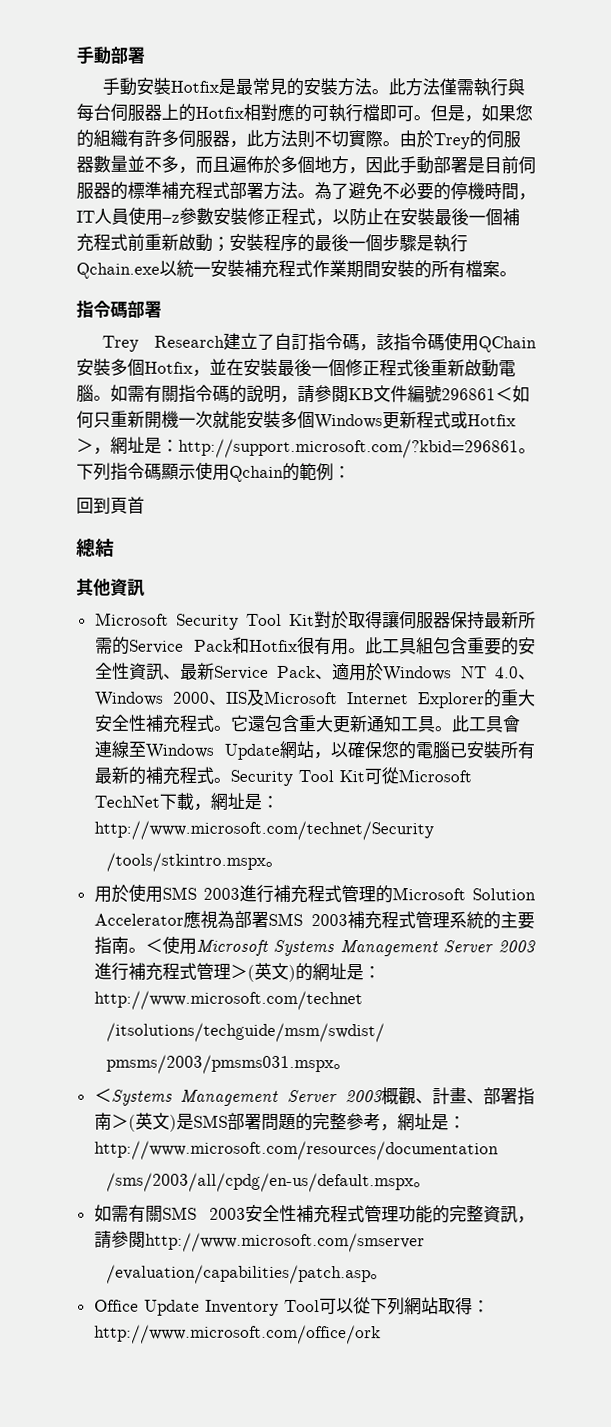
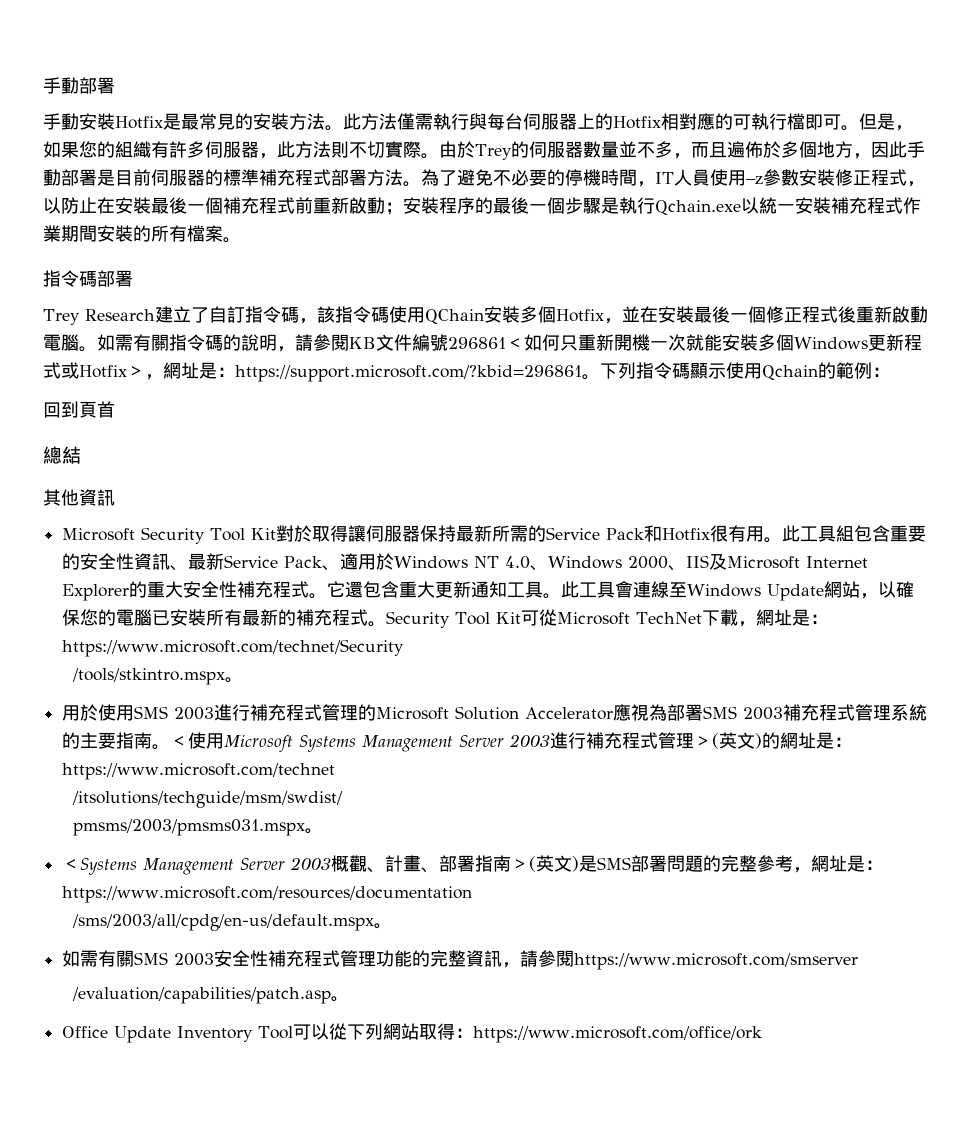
- 如需有關指令碼的說明，請參閱KB文件編號296861＜如何只重新開機一次就能安裝多個Windows更新程式或Hotfix＞，網址是：http://support.microsoft.com/?kbid=296861。
+ 如需有關指令碼的說明，請參閱KB文件編號296861＜如何只重新開機一次就能安裝多個Windows更新程式或Hotfix＞，網址是：https://support.microsoft.com/?kbid=296861。
- Security Tool Kit可從Microsoft TechNet下載，網址是：http://www.microsoft.com/technet/Security
+ Security Tool Kit可從Microsoft TechNet下載，網址是：https://www.microsoft.com/technet/Security
- ＜使用Microsoft Systems Management Server 2003進行補充程式管理＞(英文)的網址是：http://www.microsoft.com/technet
+ ＜使用Microsoft Systems Management Server 2003進行補充程式管理＞(英文)的網址是：https://www.microsoft.com/technet
- ＜Systems Management Server 2003概觀、計畫、部署指南＞(英文)是SMS部署問題的完整參考，網址是：http://www.microsoft.com/resources/documentation
+ ＜Systems Management Server 2003概觀、計畫、部署指南＞(英文)是SMS部署問題的完整參考，網址是：https://www.microsoft.com/resources/documentation
- 如需有關SMS 2003安全性補充程式管理功能的完整資訊，請參閱http://www.microsoft.com/smserver
+ 如需有關SMS 2003安全性補充程式管理功能的完整資訊，請參閱https://www.microsoft.com/smserver
- Office Update Inventory Tool可以從下列網站取得：http://www.microsoft.com/office/ork
+ Office Update Inventory Tool可以從下列網站取得：https://www.microsoft.com/office/ork

